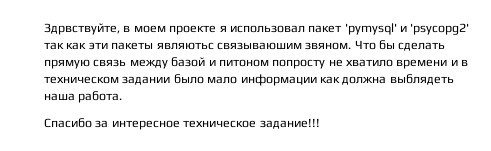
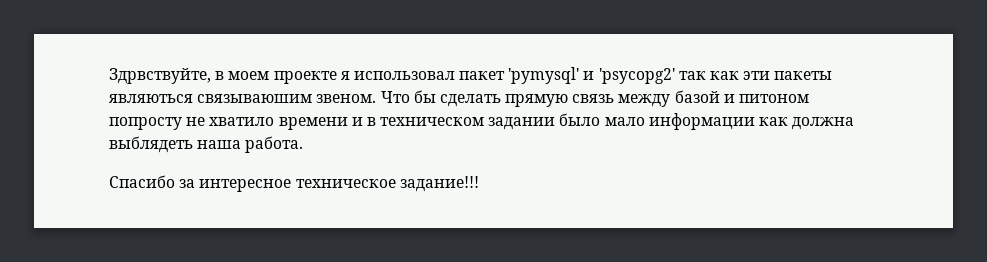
- Здрвствуйте, в моем проекте я использовал пакет 'pymysql' и 'psycopg2' так как эти пакеты являютьс связываюшим звяном.
+ Здрвствуйте, в моем проекте я использовал пакет 'pymysql' и 'psycopg2' так как эти пакеты являються связываюшим звеном.

